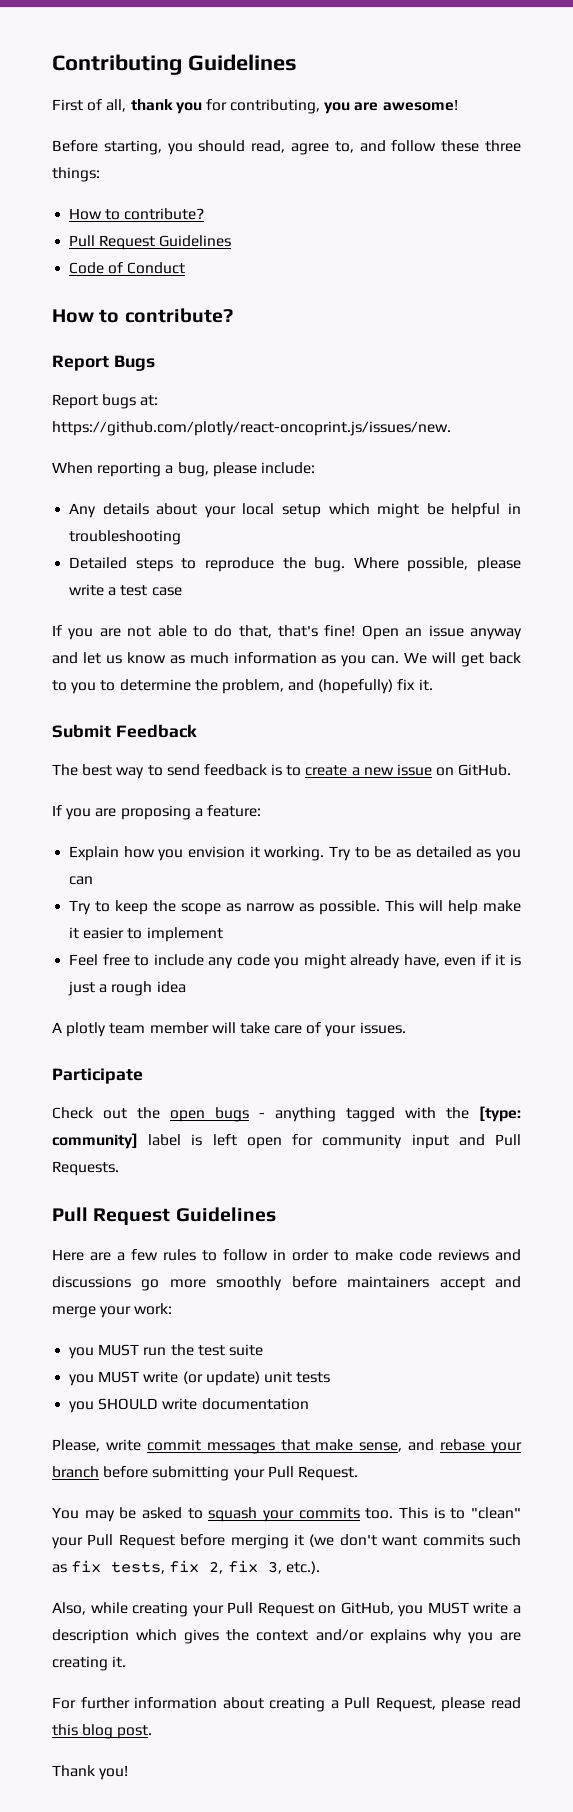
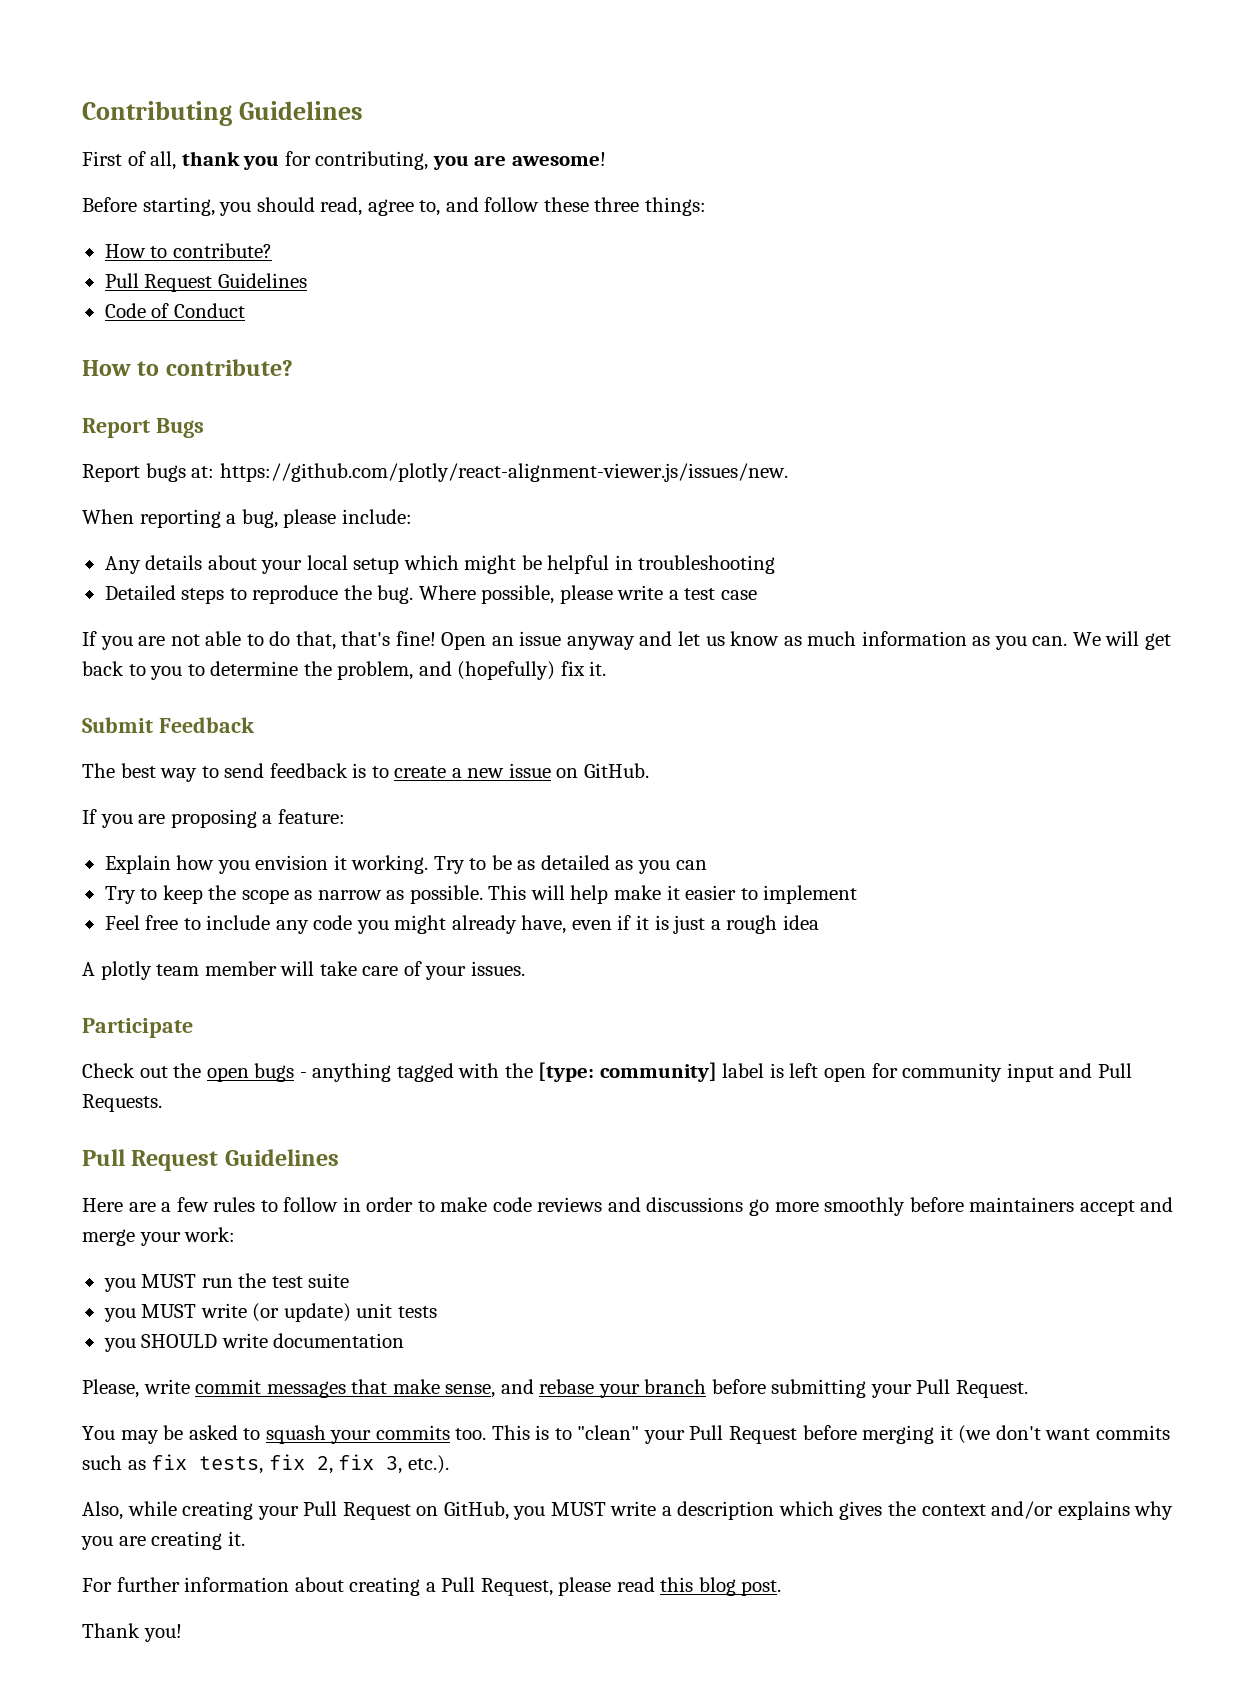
- Report bugs at: https://github.com/plotly/react-oncoprint.js/issues/new.
+ Report bugs at: https://github.com/plotly/react-alignment-viewer.js/issues/new.

